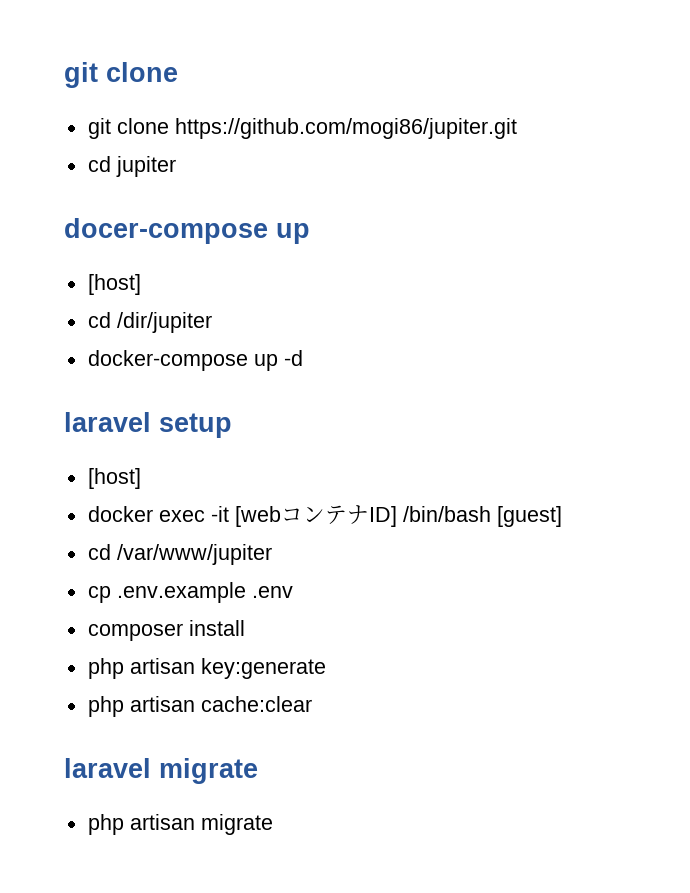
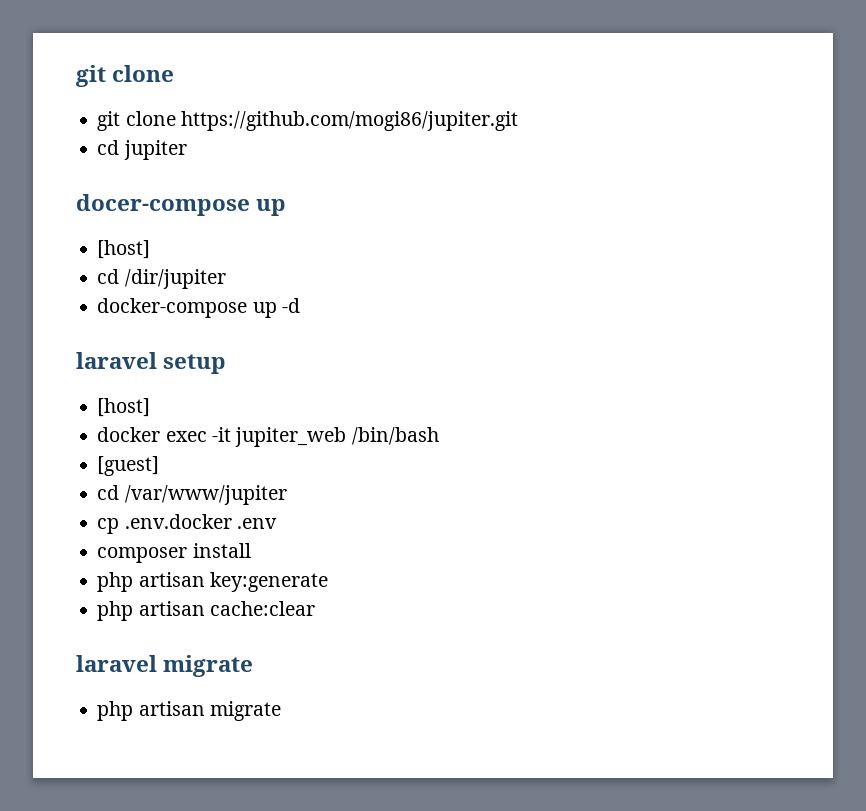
- docker exec -it [webコンテナID] /bin/bash [guest]
+ docker exec -it jupiter_web /bin/bash
+ [guest]
- cp .env.example .env
+ cp .env.docker .env

